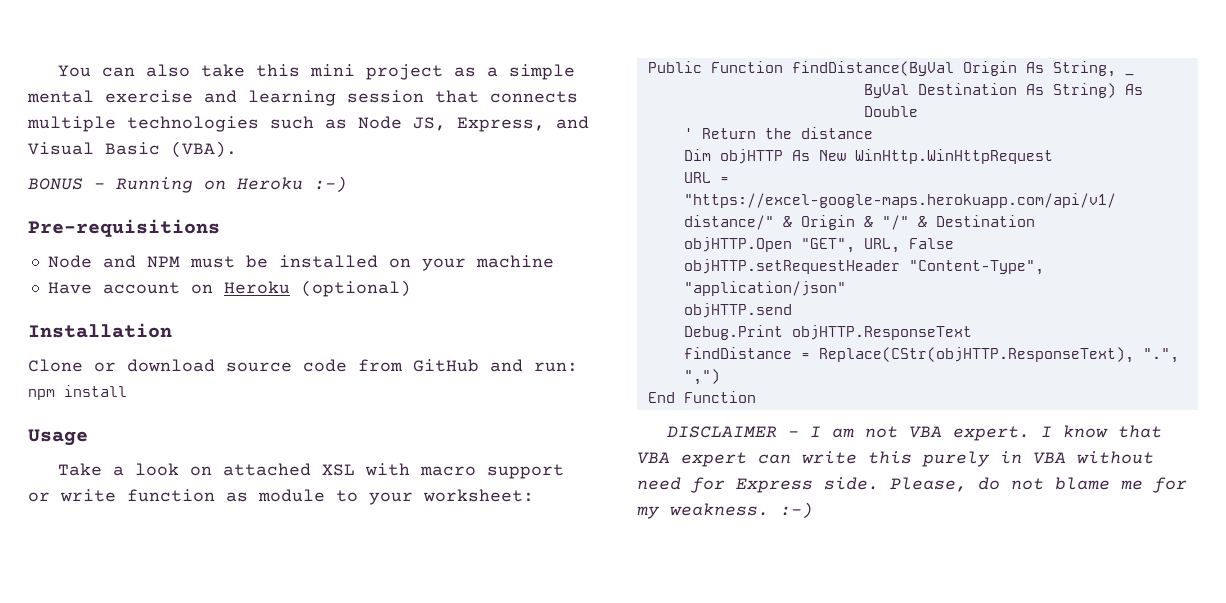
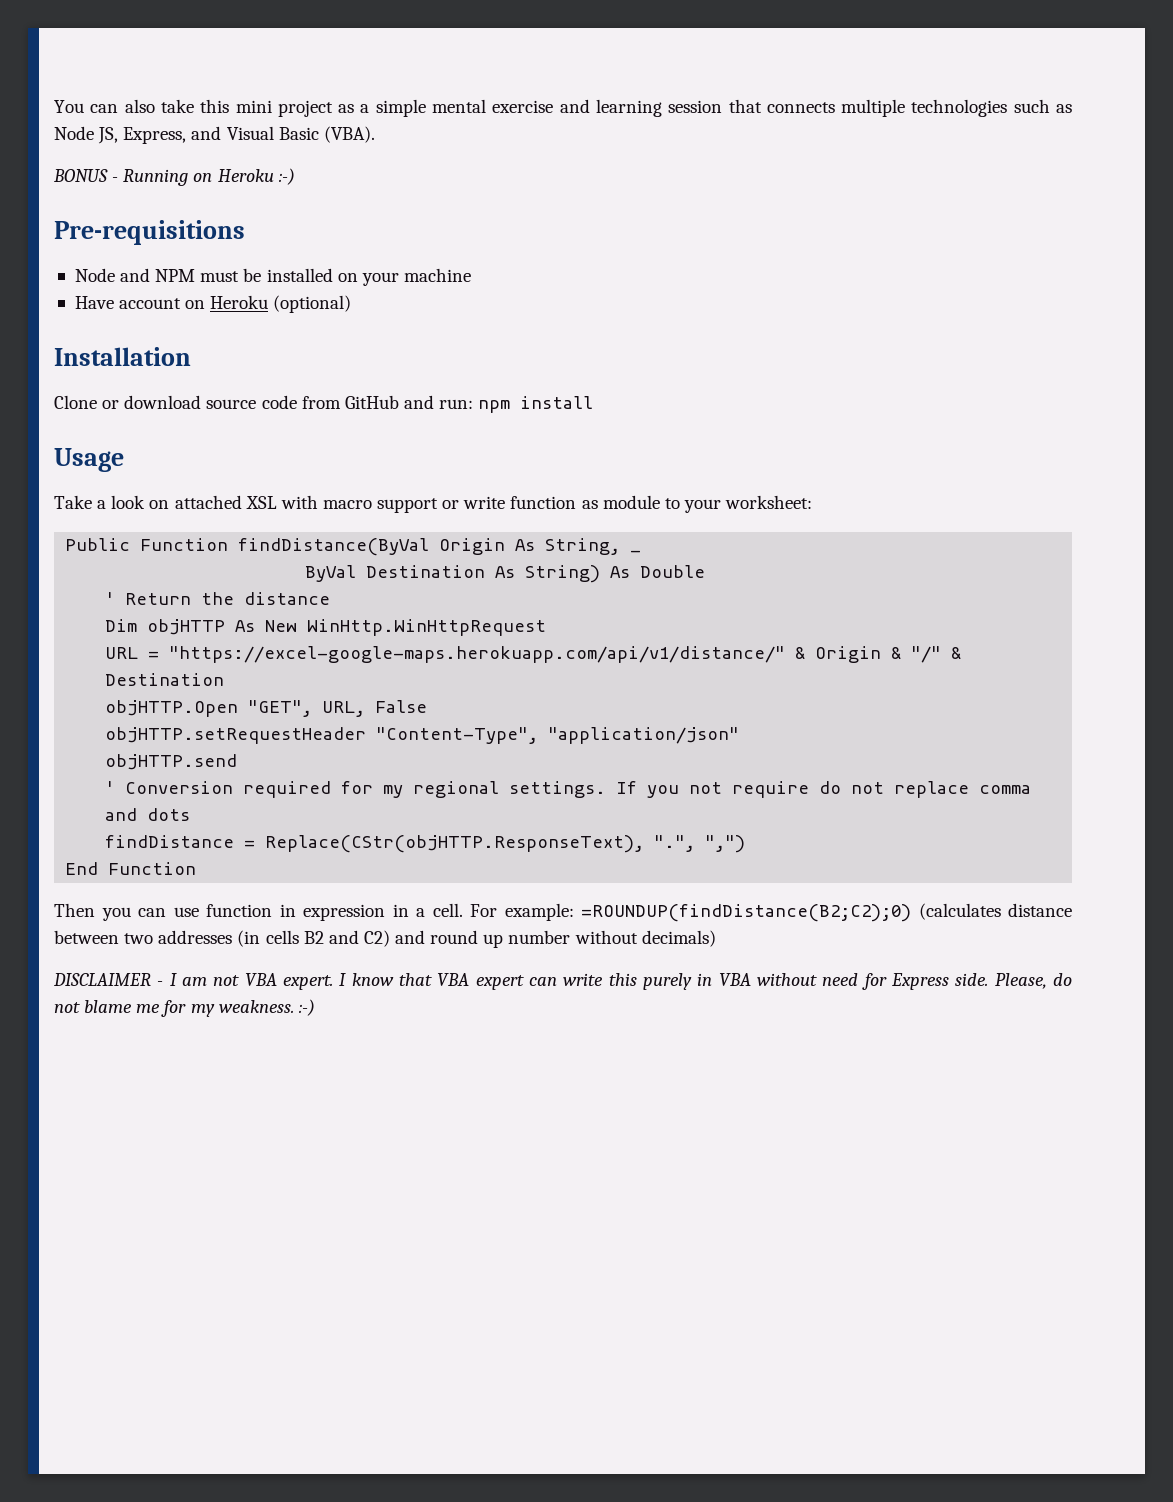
- Debug.Print objHTTP.ResponseText
+ ' Conversion required for my regional settings. If you not require do not replace comma and dots
+ Then you can use function in expression in a cell. For example: =ROUNDUP(findDistance(B2;C2);0) (calculates distance between two addresses (in cells B2 and C2) and round up number without decimals)

